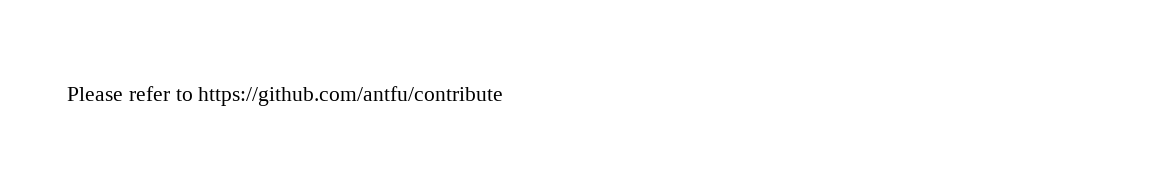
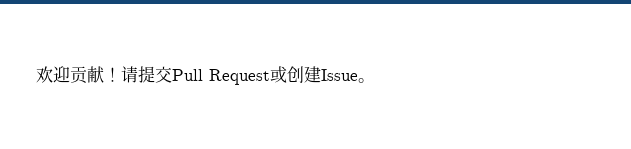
- Please refer to https://github.com/antfu/contribute
+ 欢迎贡献！请提交Pull Request或创建Issue。

